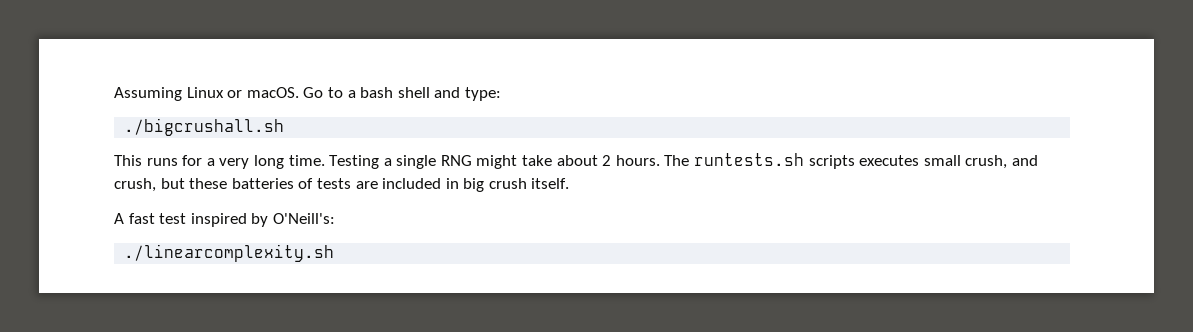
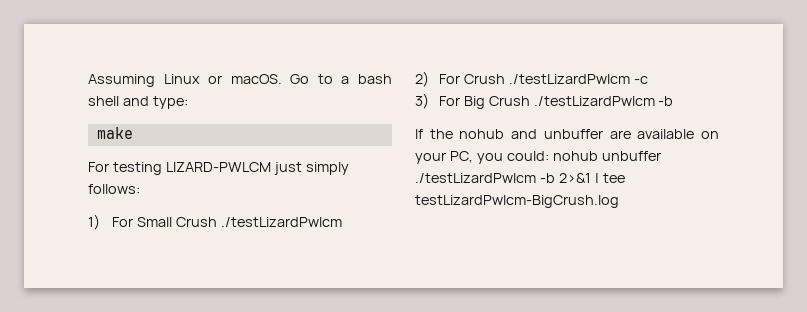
- ./bigcrushall.sh
- This runs for a very long time. Testing a single RNG might take about 2 hours. The runtests.sh scripts executes small crush, and crush, but these batteries of tests are included in big crush itself.
- A fast test inspired by O'Neill's:
- ./linearcomplexity.sh
+ make
+ For testing LIZARD-PWLCM just simply follows:
+ 1) For Small Crush ./testLizardPwlcm
+ 2) For Crush ./testLizardPwlcm -c
+ 3) For Big Crush ./testLizardPwlcm -b
+ If the nohub and unbuffer are available on your PC, you could: nohub unbuffer ./testLizardPwlcm -b 2>&1 | tee testLizardPwlcm-BigCrush.log

